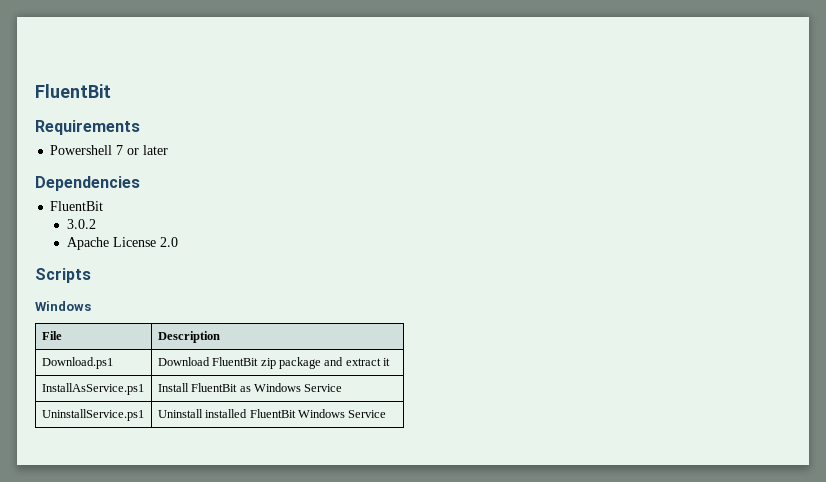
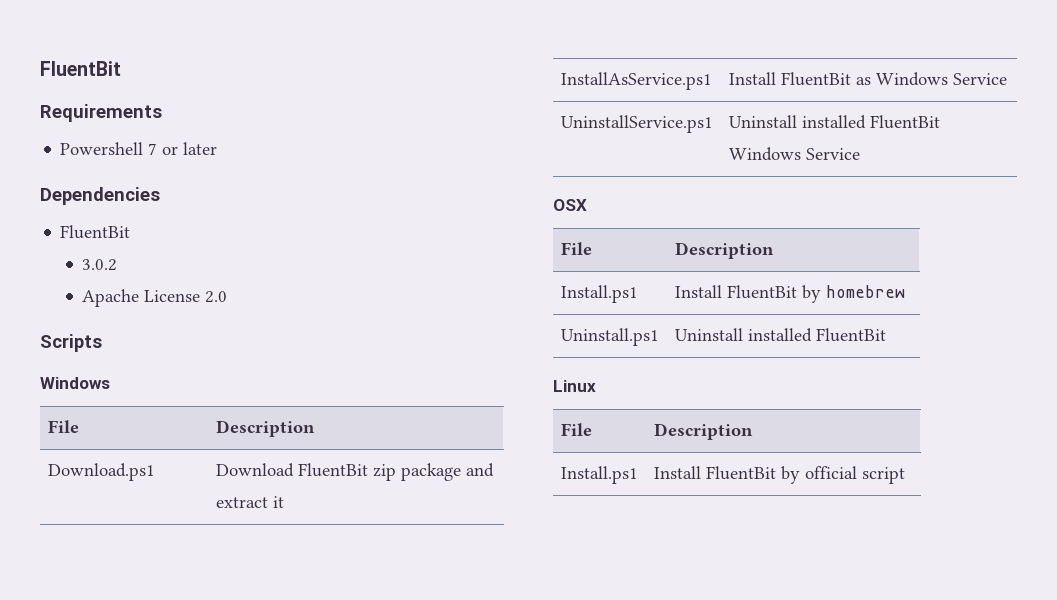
+ OSX
+ File | Description
+ Install.ps1 | Install FluentBit by homebrew
+ Uninstall.ps1 | Uninstall installed FluentBit
+ Linux
+ File | Description
+ Install.ps1 | Install FluentBit by official script

